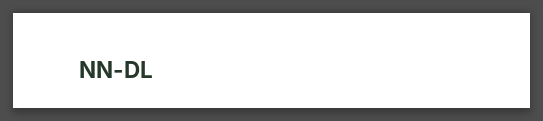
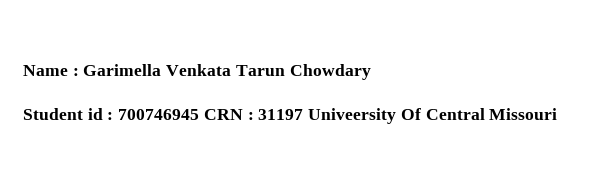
- NN-DL
+ Name : Garimella Venkata Tarun Chowdary
+ Student id : 700746945 CRN : 31197 Univeersity Of Central Missouri

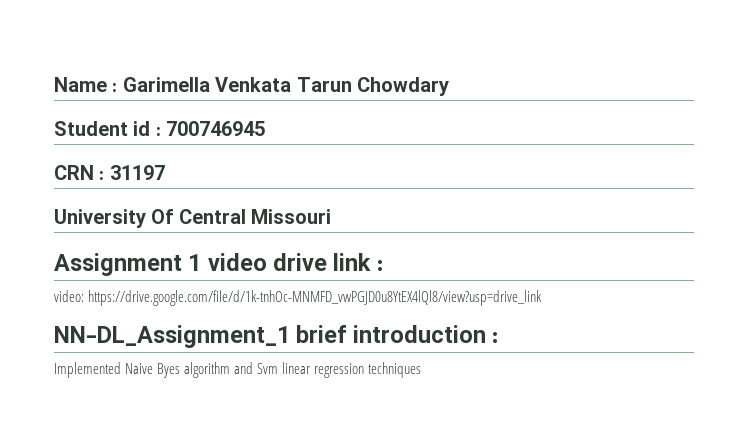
- Student id : 700746945 CRN : 31197 Univeersity Of Central Missouri
+ Student id : 700746945
+ CRN : 31197
+ University Of Central Missouri
+ Assignment 1 video drive link :
+ video: https://drive.google.com/file/d/1k-tnhOc-MNMFD_vwPGJD0u8YtEX4lQl8/view?usp=drive_link
+ NN-DL_Assignment_1 brief introduction :
+ Implemented Naive Byes algorithm and Svm linear regression techniques

